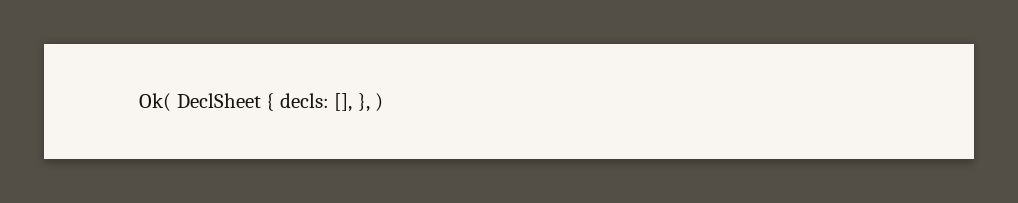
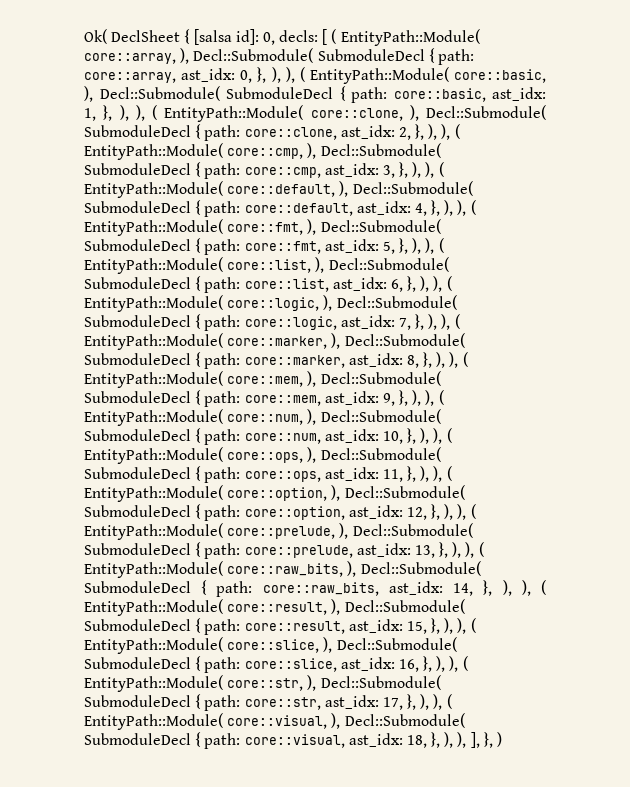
- Ok( DeclSheet { decls: [], }, )
+ Ok( DeclSheet { [salsa id]: 0, decls: [ ( EntityPath::Module( core::array, ), Decl::Submodule( SubmoduleDecl { path: core::array, ast_idx: 0, }, ), ), ( EntityPath::Module( core::basic, ), Decl::Submodule( SubmoduleDecl { path: core::basic, ast_idx: 1, }, ), ), ( EntityPath::Module( core::clone, ), Decl::Submodule( SubmoduleDecl { path: core::clone, ast_idx: 2, }, ), ), ( EntityPath::Module( core::cmp, ), Decl::Submodule( SubmoduleDecl { path: core::cmp, ast_idx: 3, }, ), ), ( EntityPath::Module( core::default, ), Decl::Submodule( SubmoduleDecl { path: core::default, ast_idx: 4, }, ), ), ( EntityPath::Module( core::fmt, ), Decl::Submodule( SubmoduleDecl { path: core::fmt, ast_idx: 5, }, ), ), ( EntityPath::Module( core::list, ), Decl::Submodule( SubmoduleDecl { path: core::list, ast_idx: 6, }, ), ), ( EntityPath::Module( core::logic, ), Decl::Submodule( SubmoduleDecl { path: core::logic, ast_idx: 7, }, ), ), ( EntityPath::Module( core::marker, ), Decl::Submodule( SubmoduleDecl { path: core::marker, ast_idx: 8, }, ), ), ( EntityPath::Module( core::mem, ), Decl::Submodule( SubmoduleDecl { path: core::mem, ast_idx: 9, }, ), ), ( EntityPath::Module( core::num, ), Decl::Submodule( SubmoduleDecl { path: core::num, ast_idx: 10, }, ), ), ( EntityPath::Module( core::ops, ), Decl::Submodule( SubmoduleDecl { path: core::ops, ast_idx: 11, }, ), ), ( EntityPath::Module( core::option, ), Decl::Submodule( SubmoduleDecl { path: core::option, ast_idx: 12, }, ), ), ( EntityPath::Module( core::prelude, ), Decl::Submodule( SubmoduleDecl { path: core::prelude, ast_idx: 13, }, ), ), ( EntityPath::Module( core::raw_bits, ), Decl::Submodule( SubmoduleDecl { path: core::raw_bits, ast_idx: 14, }, ), ), ( EntityPath::Module( core::result, ), Decl::Submodule( SubmoduleDecl { path: core::result, ast_idx: 15, }, ), ), ( EntityPath::Module( core::slice, ), Decl::Submodule( SubmoduleDecl { path: core::slice, ast_idx: 16, }, ), ), ( EntityPath::Module( core::str, ), Decl::Submodule( SubmoduleDecl { path: core::str, ast_idx: 17, }, ), ), ( EntityPath::Module( core::visual, ), Decl::Submodule( SubmoduleDecl { path: core::visual, ast_idx: 18, }, ), ), ], }, )

